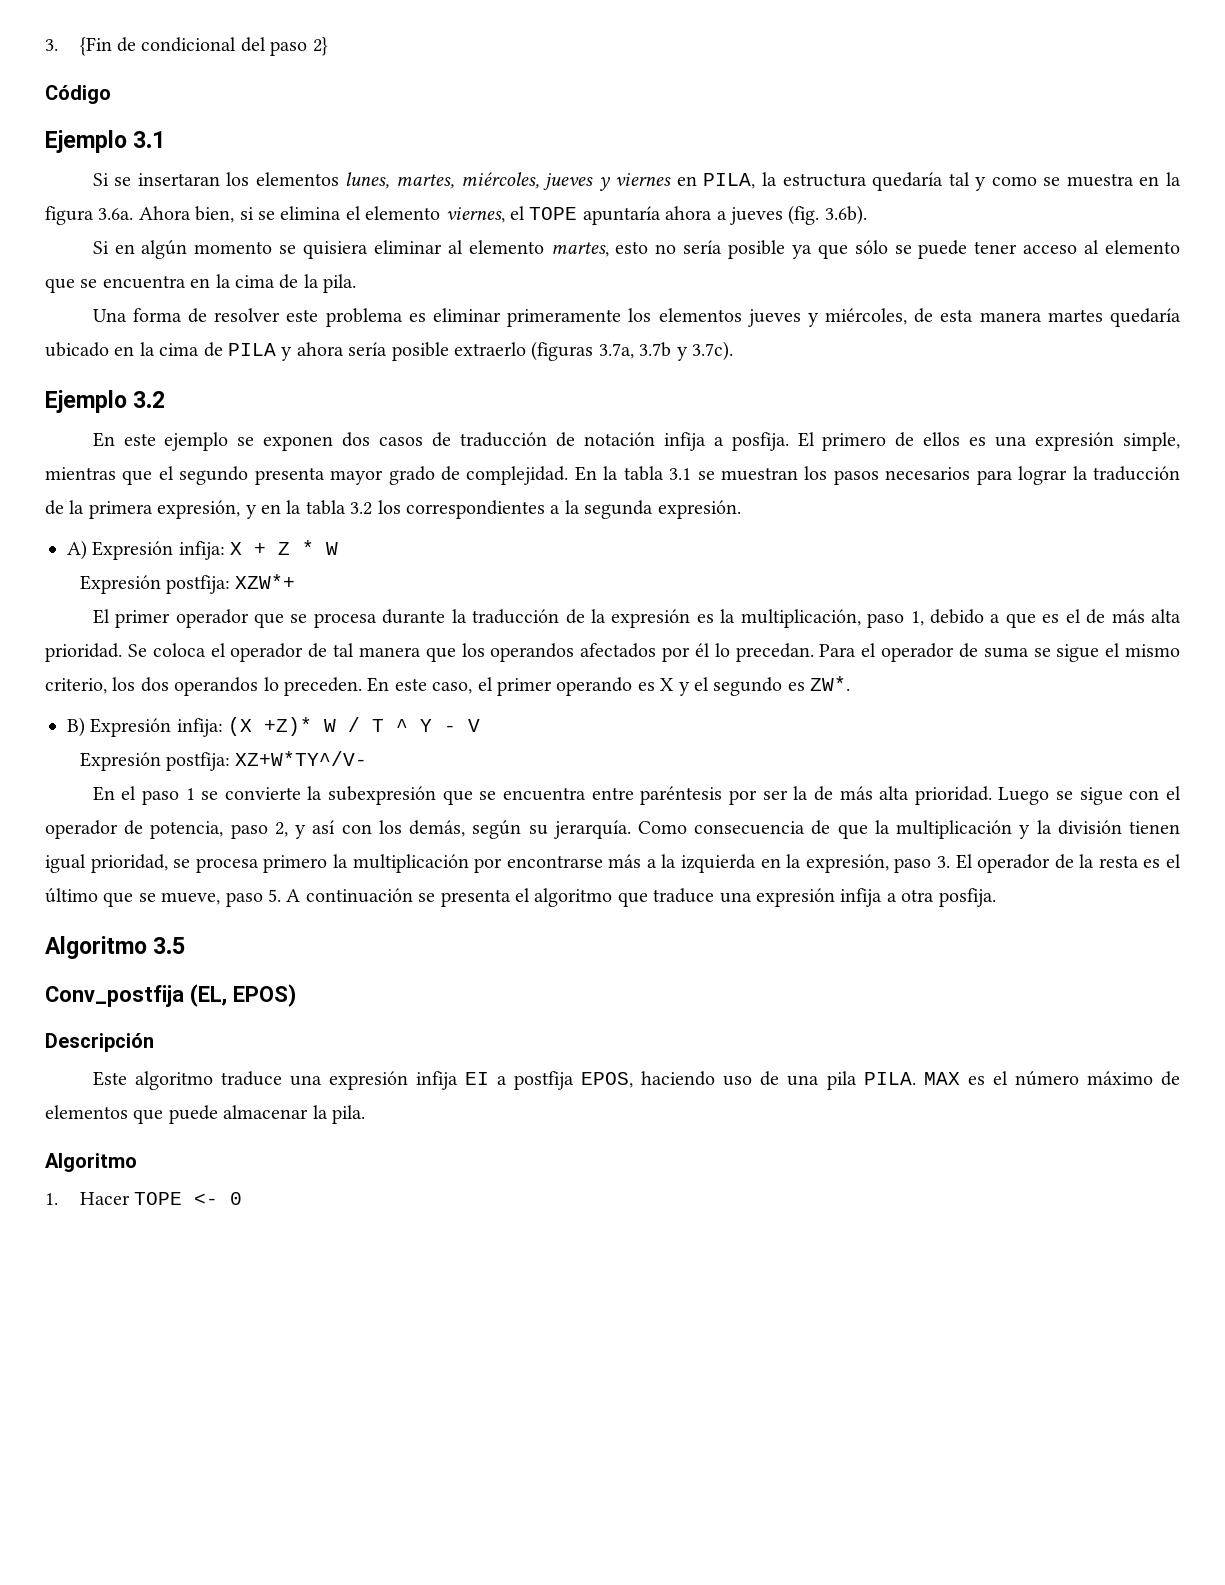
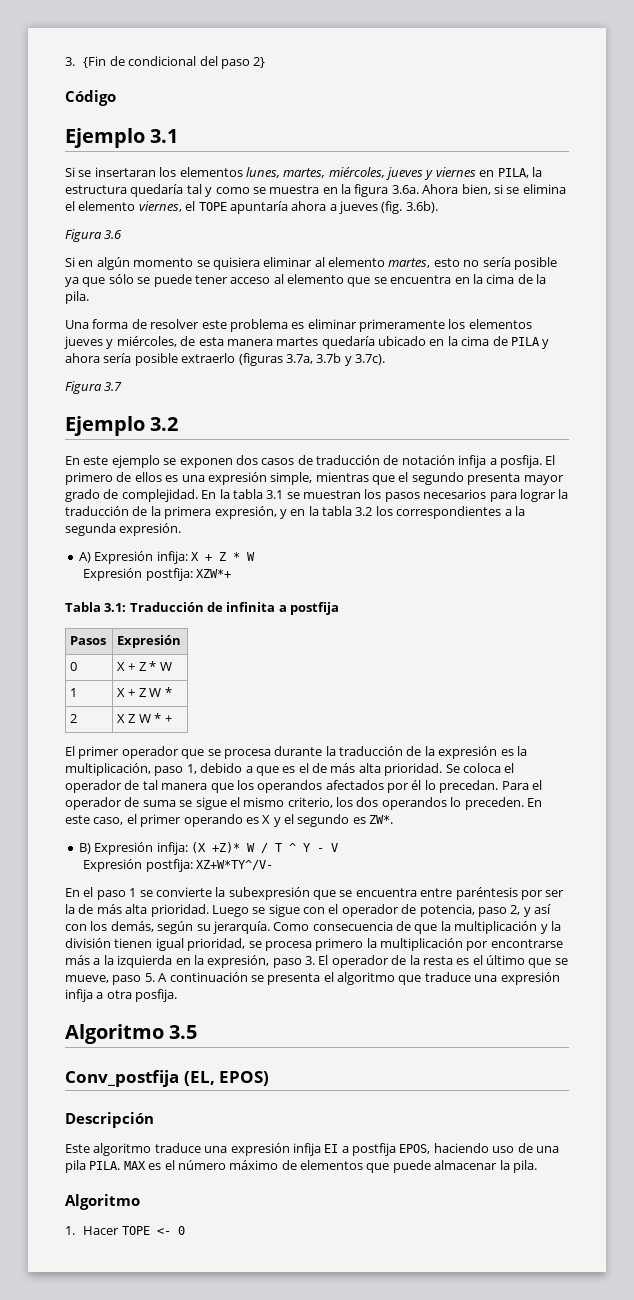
+ Figura 3.6
+ Figura 3.7
+ Tabla 3.1: Traducción de infinita a postfija
+ Pasos | Expresión
+ 0 | X + Z * W
+ 1 | X + Z W *
+ 2 | X Z W * +

